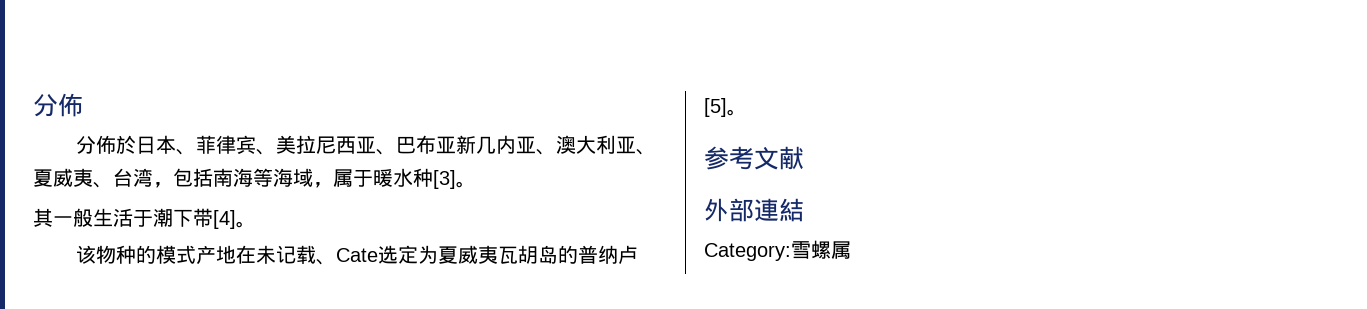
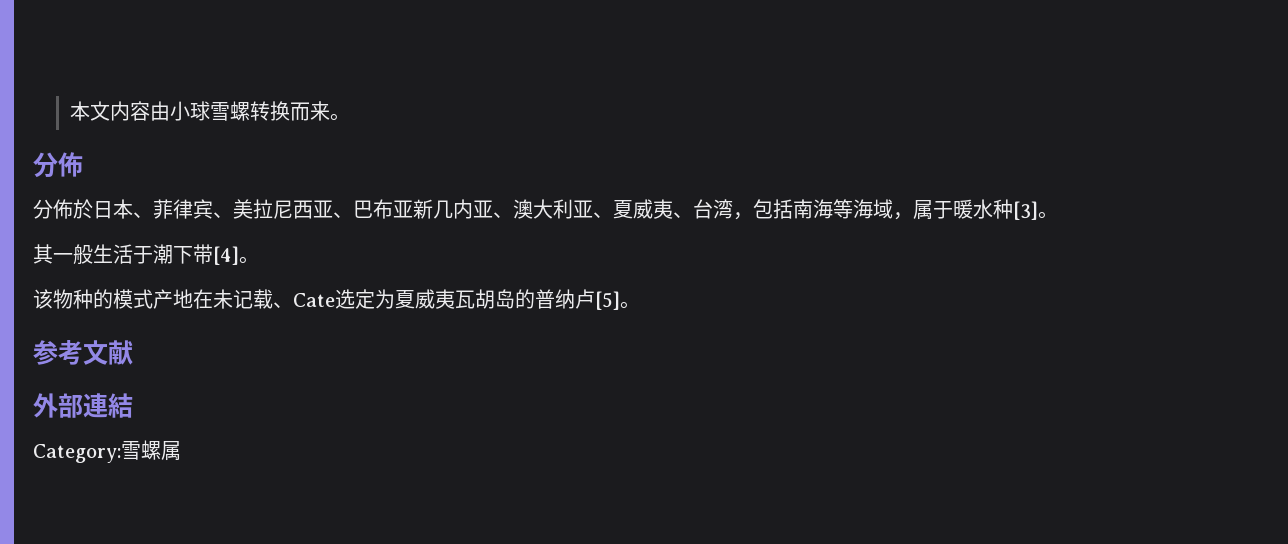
+ 本文内容由小球雪螺转换而来。

